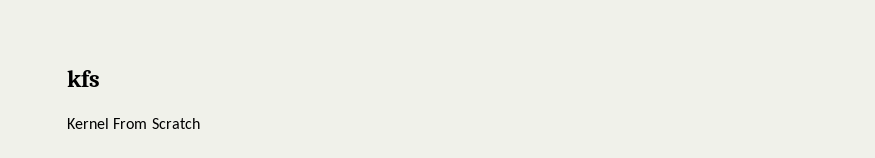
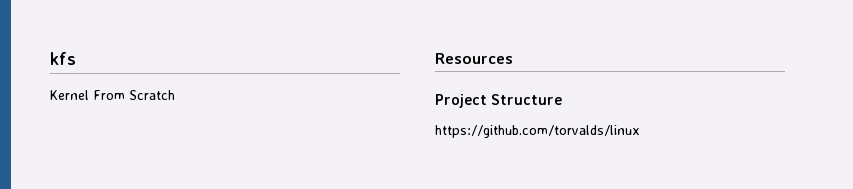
+ Resources
+ Project Structure
+ https://github.com/torvalds/linux

